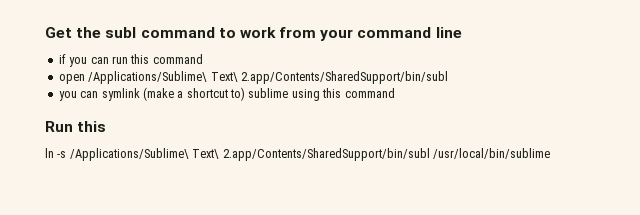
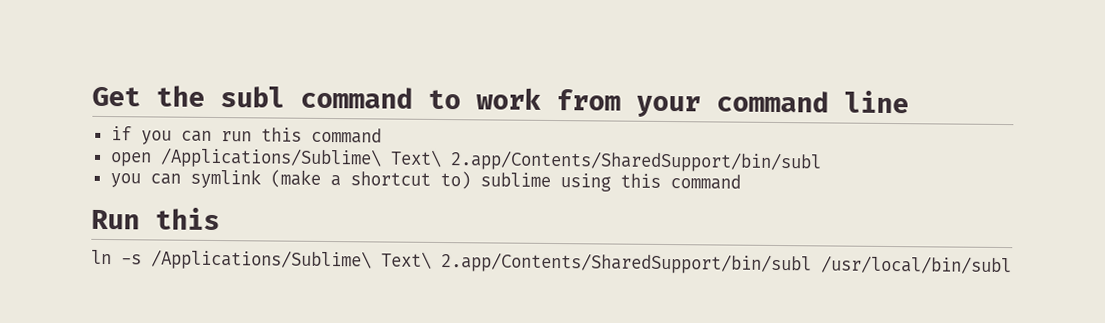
- ln -s /Applications/Sublime\ Text\ 2.app/Contents/SharedSupport/bin/subl /usr/local/bin/sublime
+ ln -s /Applications/Sublime\ Text\ 2.app/Contents/SharedSupport/bin/subl /usr/local/bin/subl

